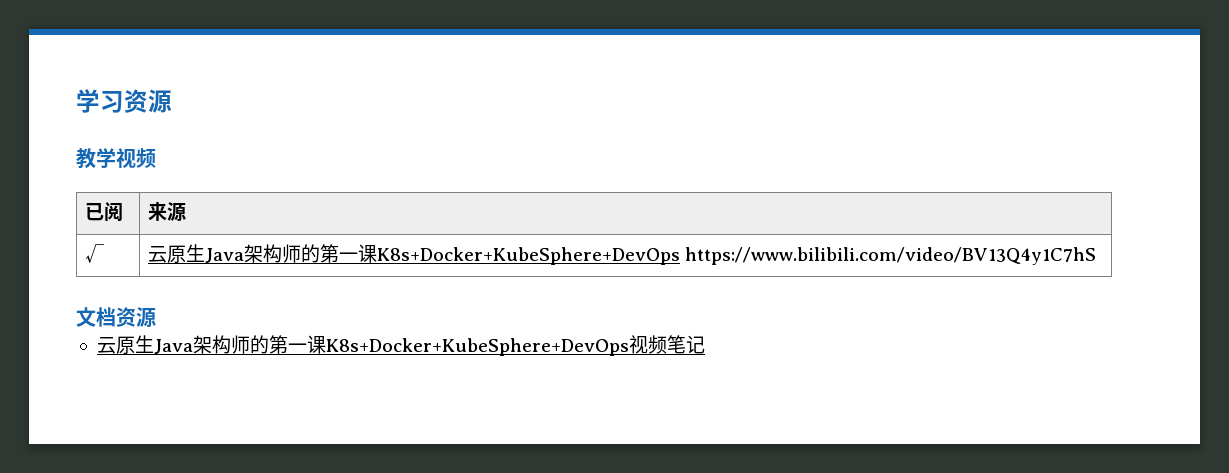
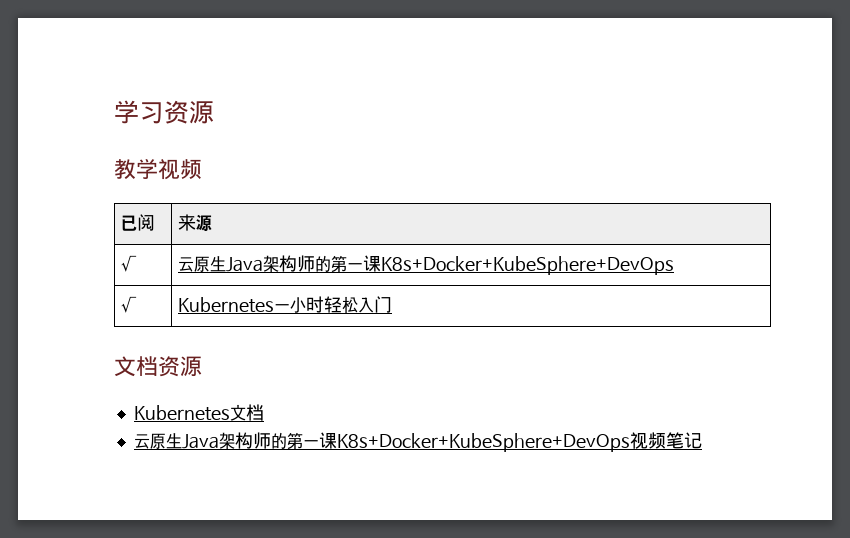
- √ | 云原生Java架构师的第一课K8s+Docker+KubeSphere+DevOps https://www.bilibili.com/video/BV13Q4y1C7hS
+ √ | 云原生Java架构师的第一课K8s+Docker+KubeSphere+DevOps
+ √ | Kubernetes一小时轻松入门
+ Kubernetes文档

